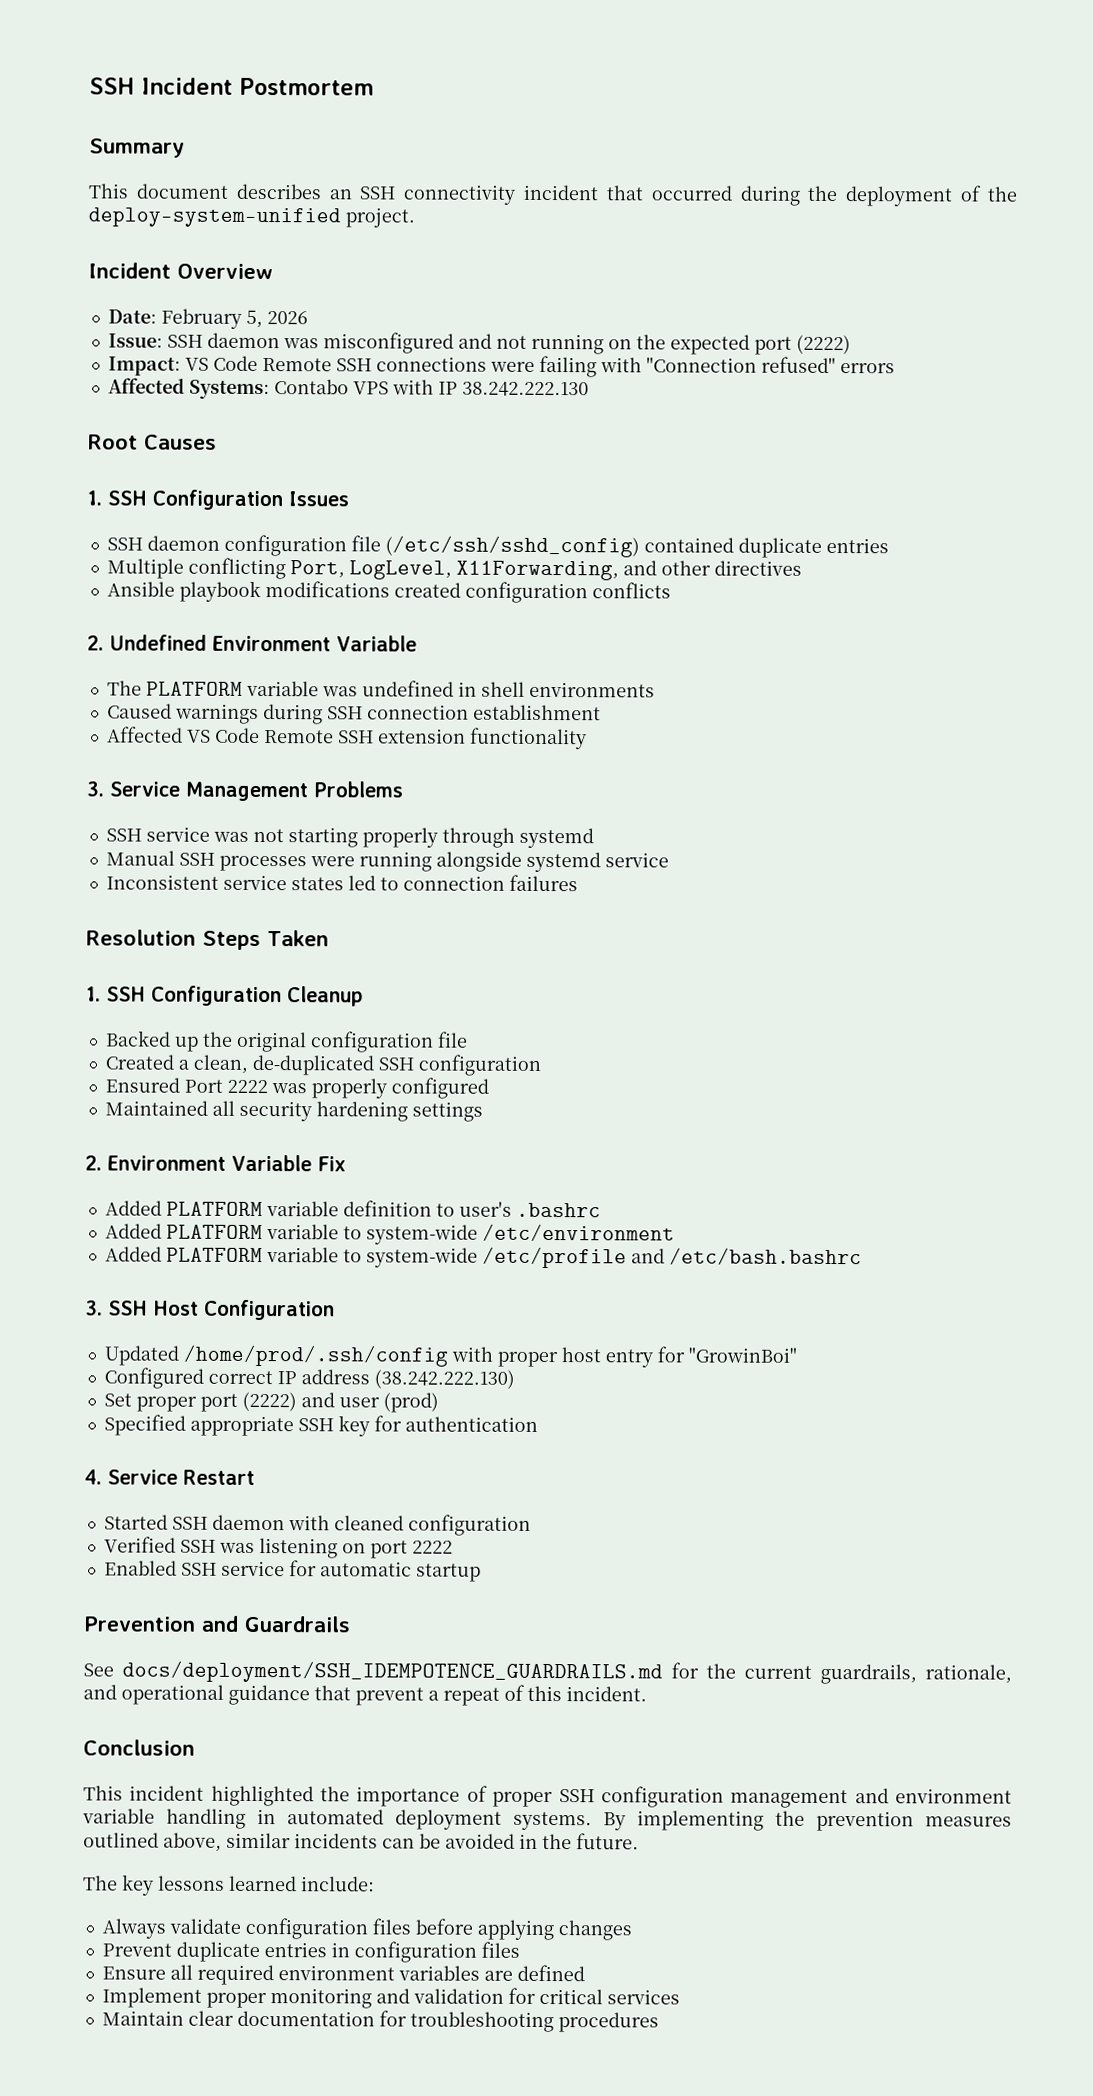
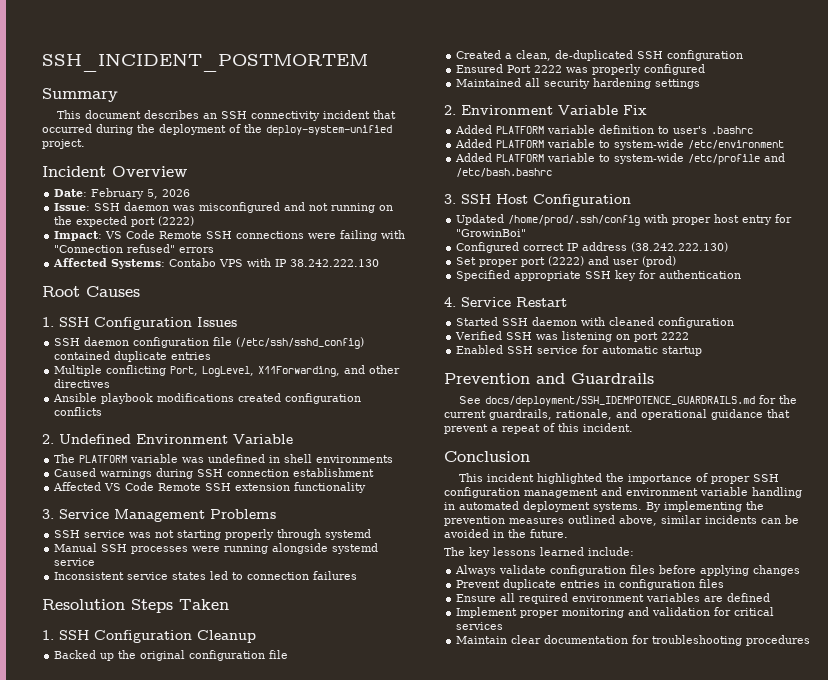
- SSH Incident Postmortem
+ SSH_INCIDENT_POSTMORTEM

